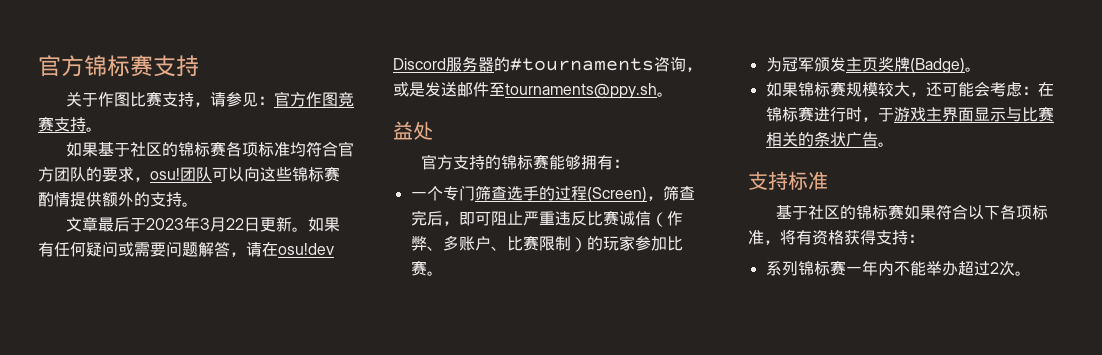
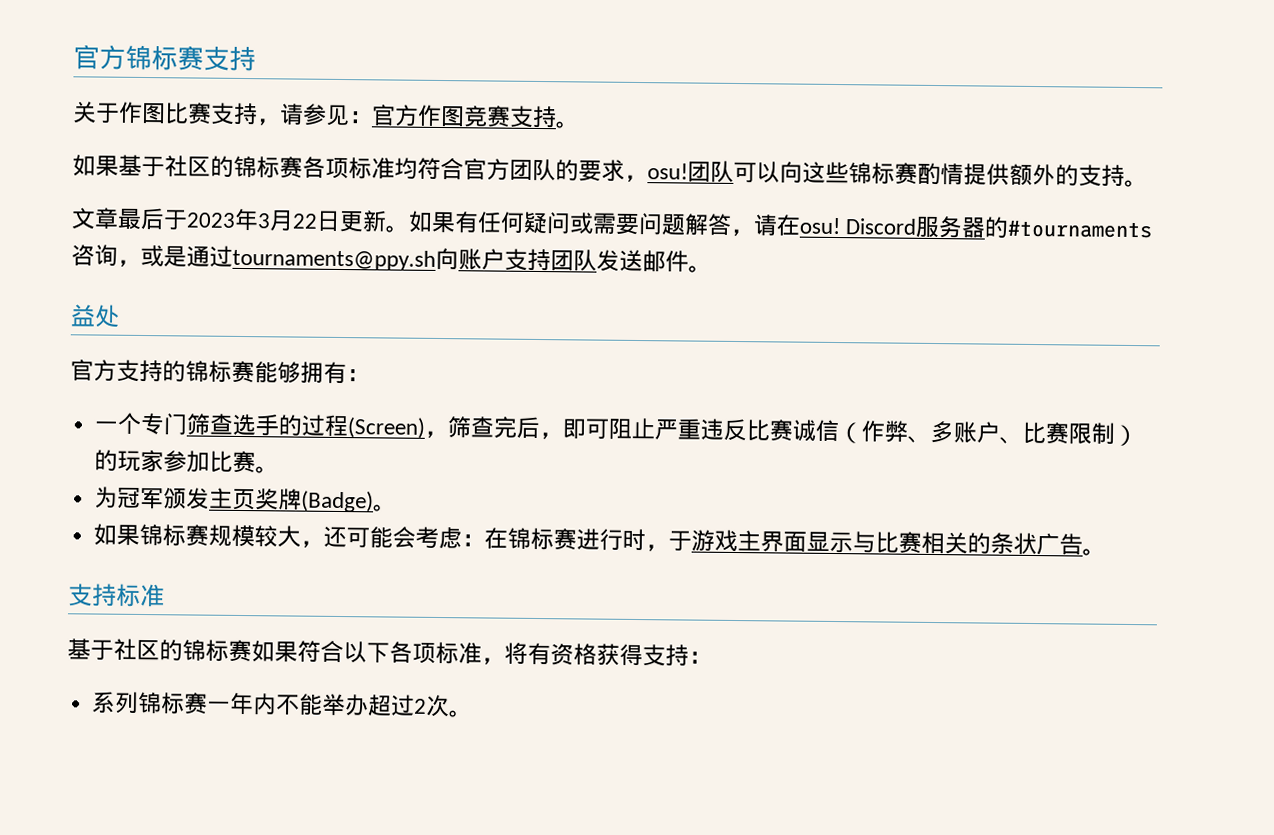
- 如果有任何疑问或需要问题解答，请在osu!dev Discord服务器的#tournaments咨询，或是发送邮件至tournaments@ppy.sh。
+ 如果有任何疑问或需要问题解答，请在osu! Discord服务器的#tournaments咨询，或是通过tournaments@ppy.sh向账户支持团队发送邮件。

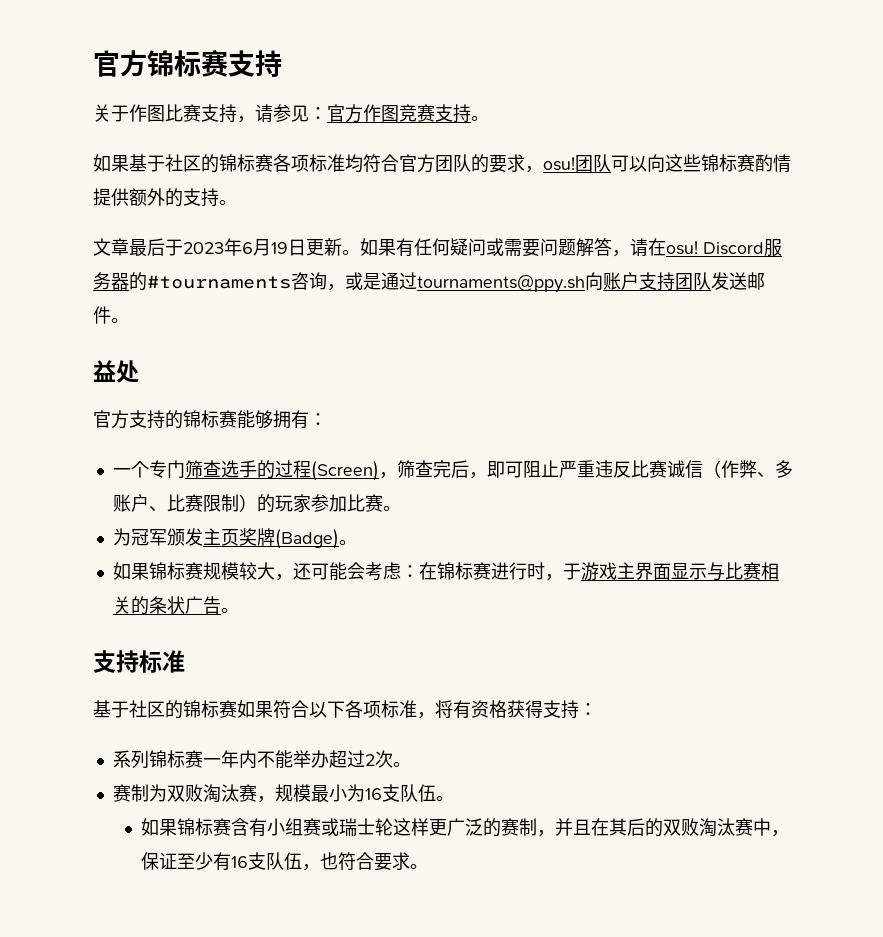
- 文章最后于2023年3月22日更新。
+ 文章最后于2023年6月19日更新。
+ 赛制为双败淘汰赛，规模最小为16支队伍。
+ 如果锦标赛含有小组赛或瑞士轮这样更广泛的赛制，并且在其后的双败淘汰赛中，保证至少有16支队伍，也符合要求。

